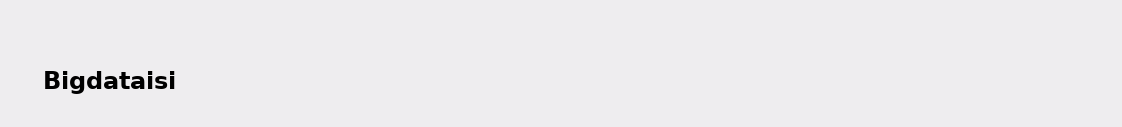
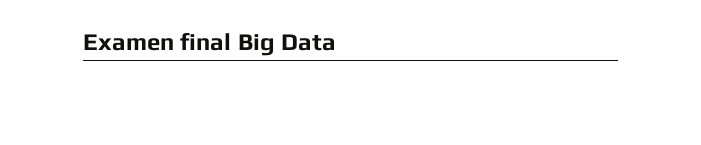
- Bigdataisi
+ Examen final Big Data

